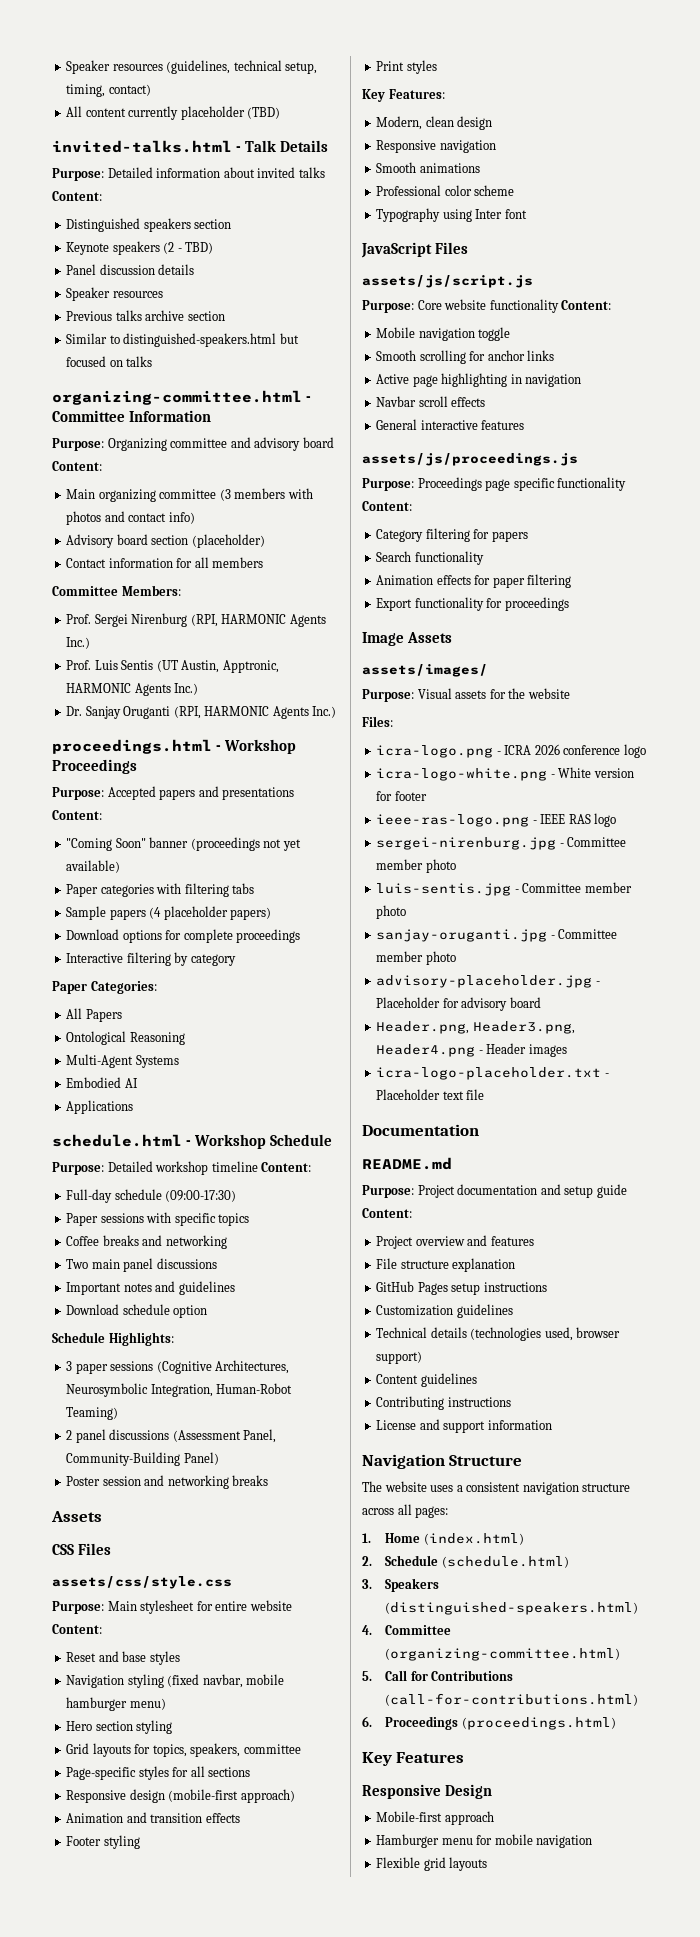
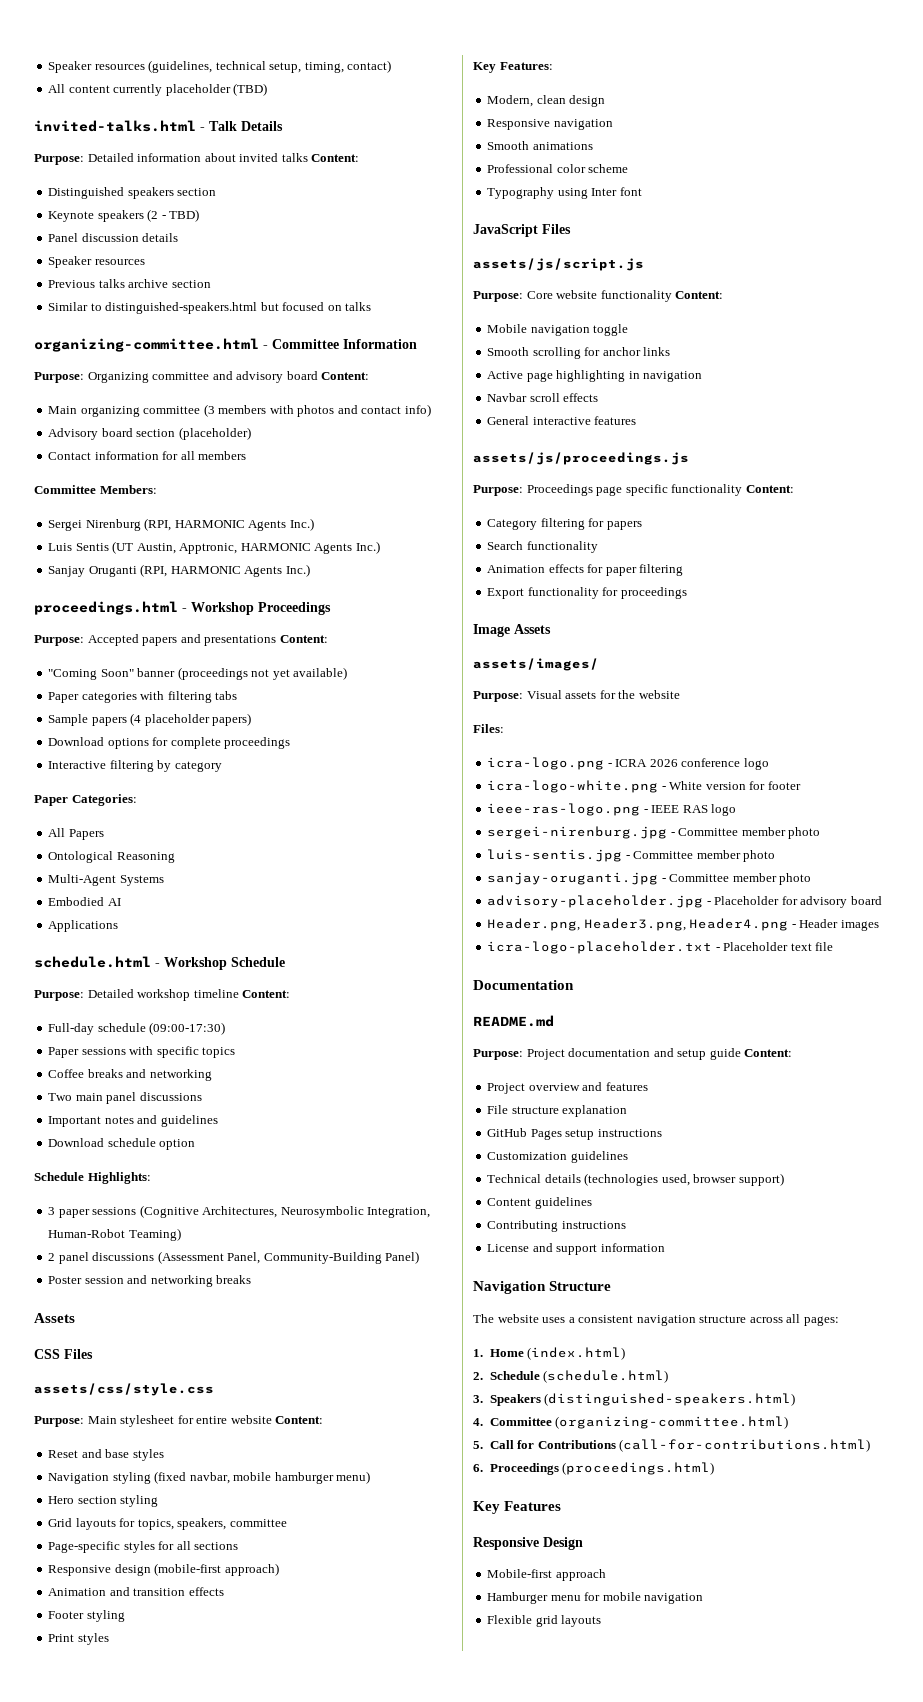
- Prof. Sergei Nirenburg (RPI, HARMONIC Agents Inc.)
+ Sergei Nirenburg (RPI, HARMONIC Agents Inc.)
- Prof. Luis Sentis (UT Austin, Apptronic, HARMONIC Agents Inc.)
+ Luis Sentis (UT Austin, Apptronic, HARMONIC Agents Inc.)
- Dr. Sanjay Oruganti (RPI, HARMONIC Agents Inc.)
+ Sanjay Oruganti (RPI, HARMONIC Agents Inc.)

